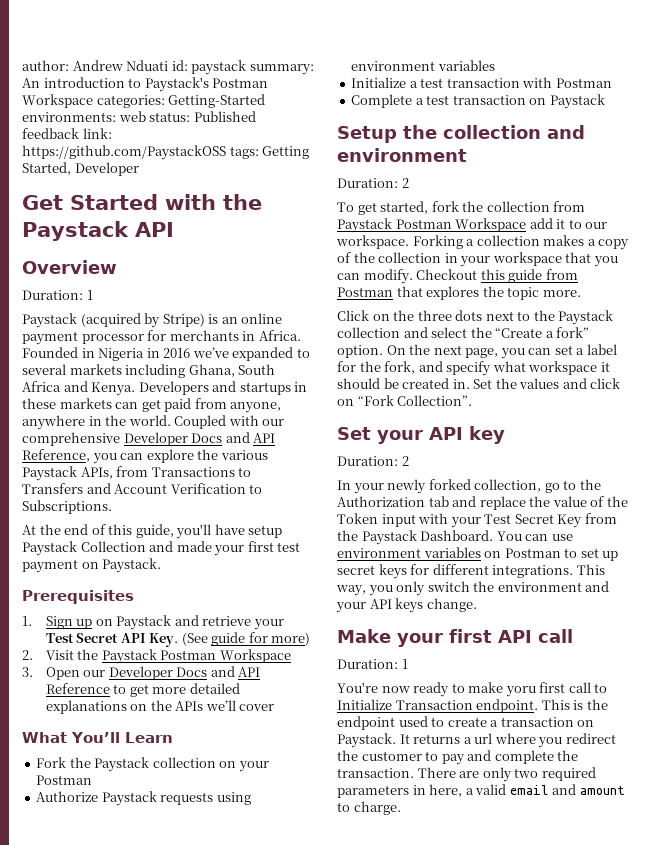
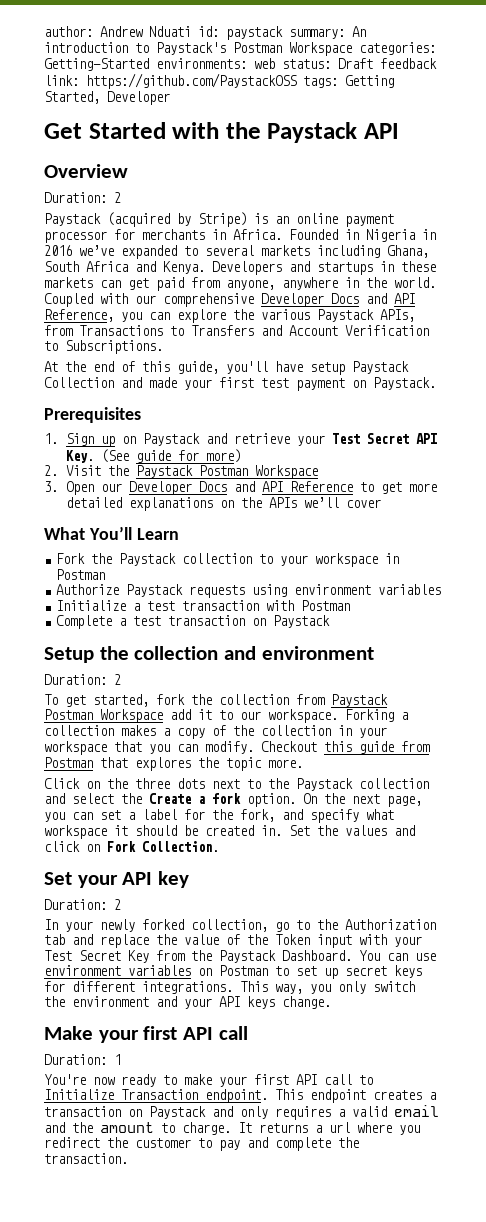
- author: Andrew Nduati id: paystack summary: An introduction to Paystack's Postman Workspace categories: Getting-Started environments: web status: Published feedback link: https://github.com/PaystackOSS tags: Getting Started, Developer
+ author: Andrew Nduati id: paystack summary: An introduction to Paystack's Postman Workspace categories: Getting-Started environments: web status: Draft feedback link: https://github.com/PaystackOSS tags: Getting Started, Developer
  Overview
- Duration: 1
+ Duration: 2
- Fork the Paystack collection on your Postman
+ Fork the Paystack collection to your workspace in Postman
- Click on the three dots next to the Paystack collection and select the “Create a fork” option.
+ Click on the three dots next to the Paystack collection and select the Create a fork option.
- Set the values and click on “Fork Collection”.
+ Set the values and click on Fork Collection.
- You're now ready to make yoru first call to Initialize Transaction endpoint.
+ You're now ready to make your first API call to Initialize Transaction endpoint.
- This is the endpoint used to create a transaction on Paystack.
+ This endpoint creates a transaction on Paystack and only requires a valid email and the amount to charge.
- There are only two required parameters in here, a valid email and amount to charge.

